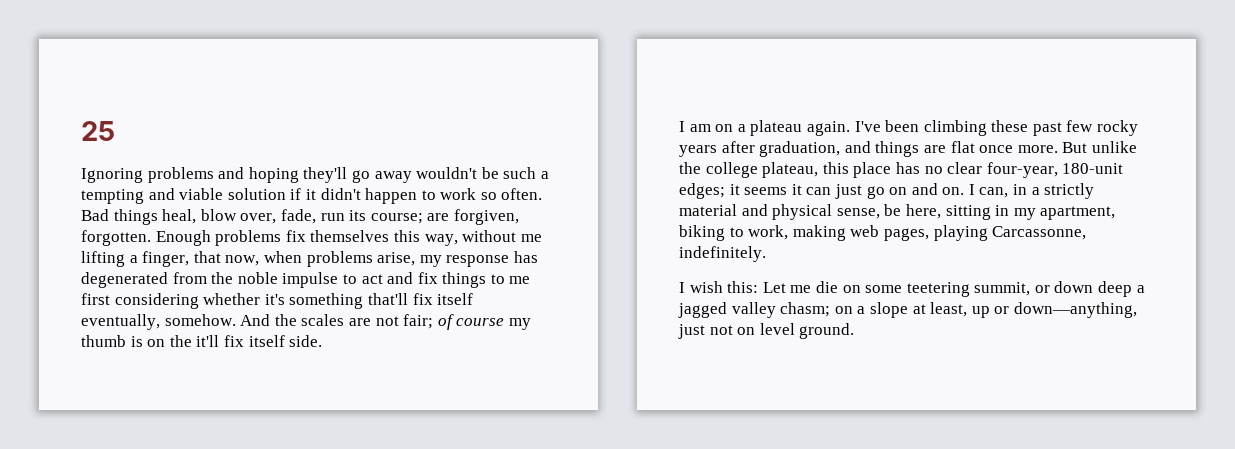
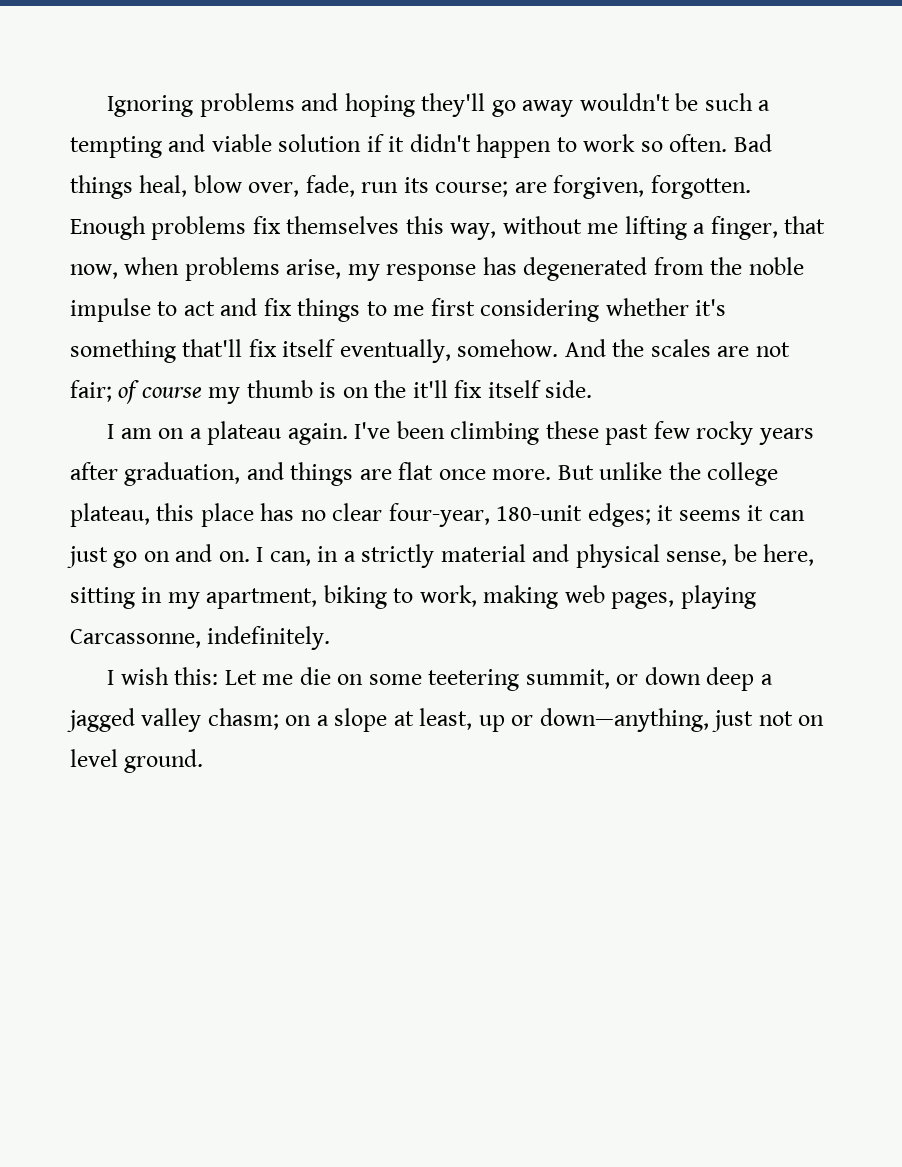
- 25

